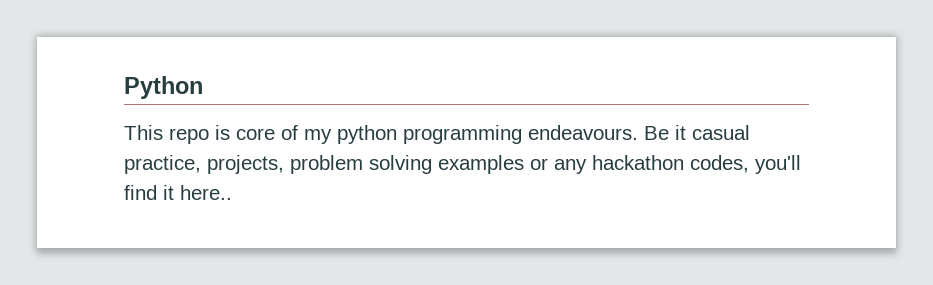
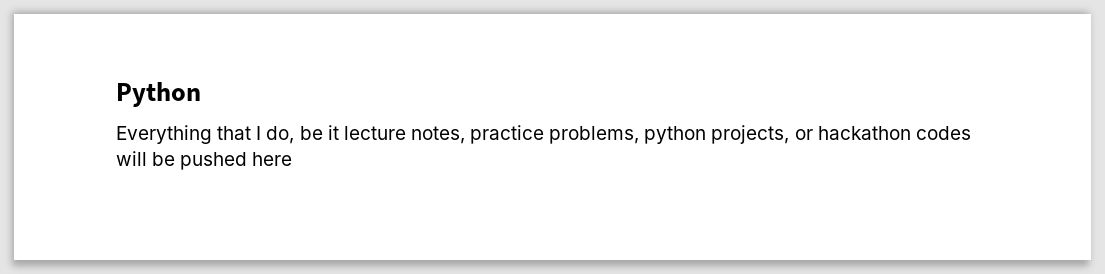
- This repo is core of my python programming endeavours. Be it casual practice, projects, problem solving examples or any hackathon codes, you'll find it here..
+ Everything that I do, be it lecture notes, practice problems, python projects, or hackathon codes will be pushed here

